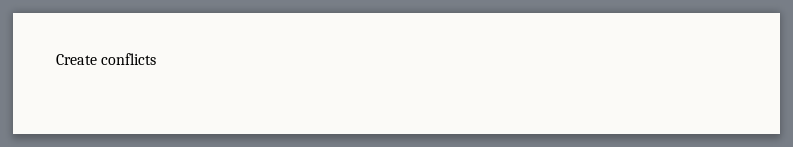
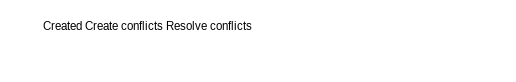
- Create conflicts
+ Created Create conflicts Resolve conflicts

